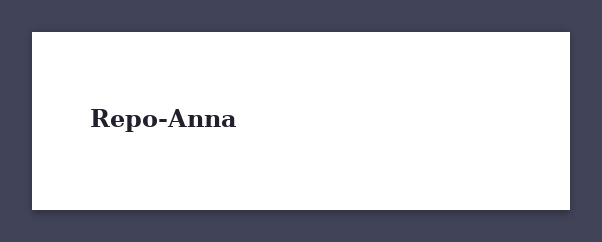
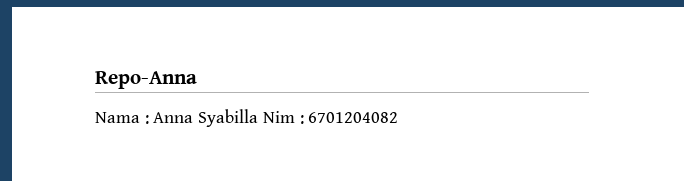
+ Nama : Anna Syabilla Nim : 6701204082

